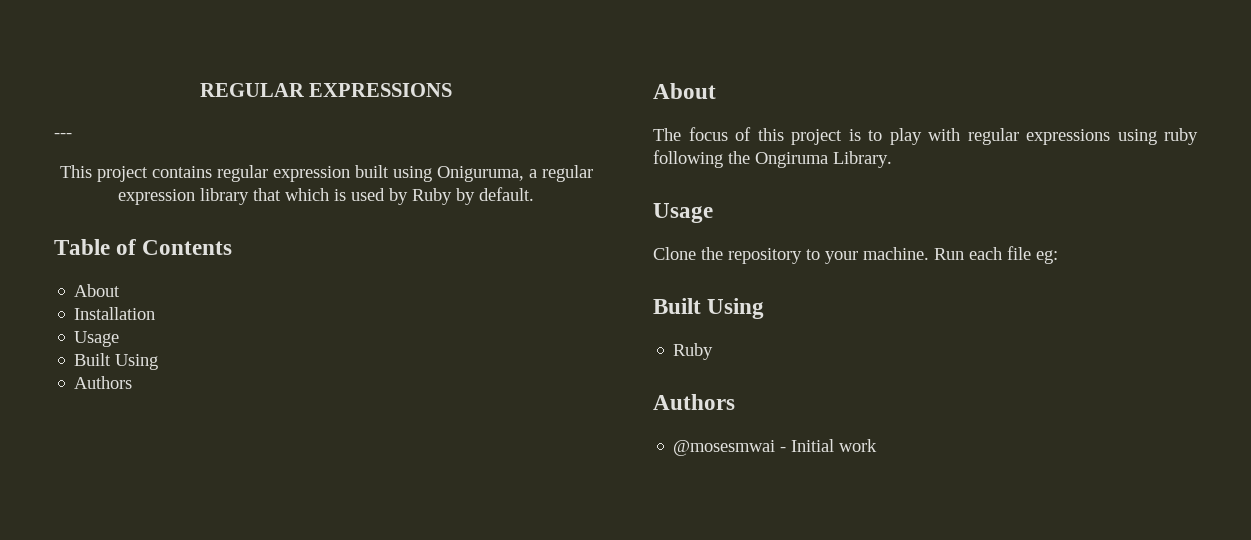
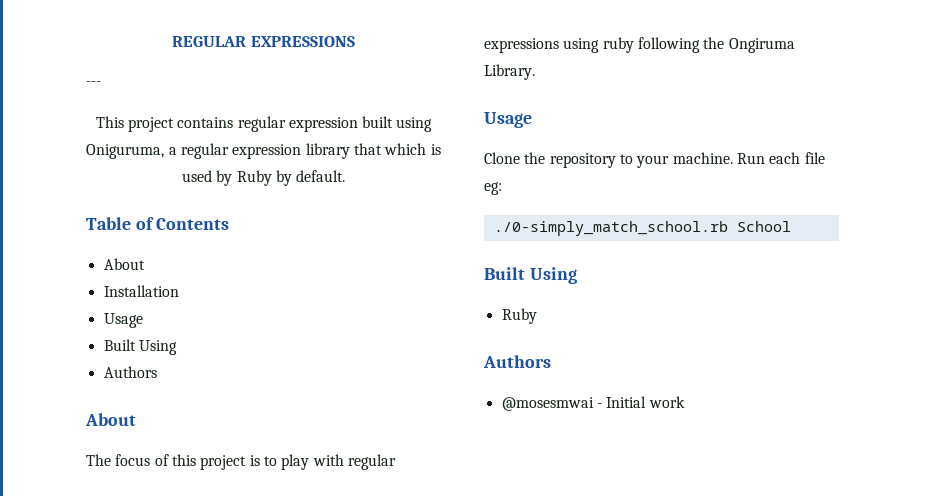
+ ./0-simply_match_school.rb School

